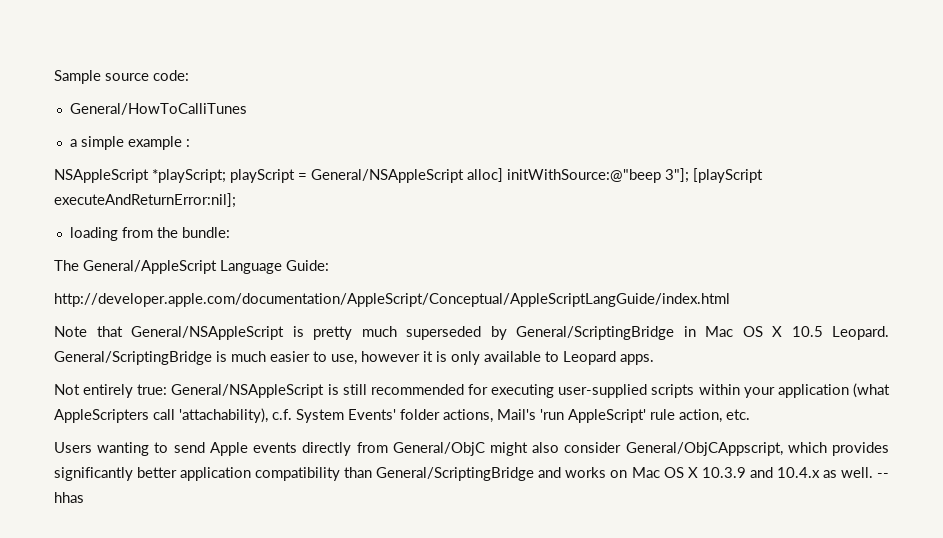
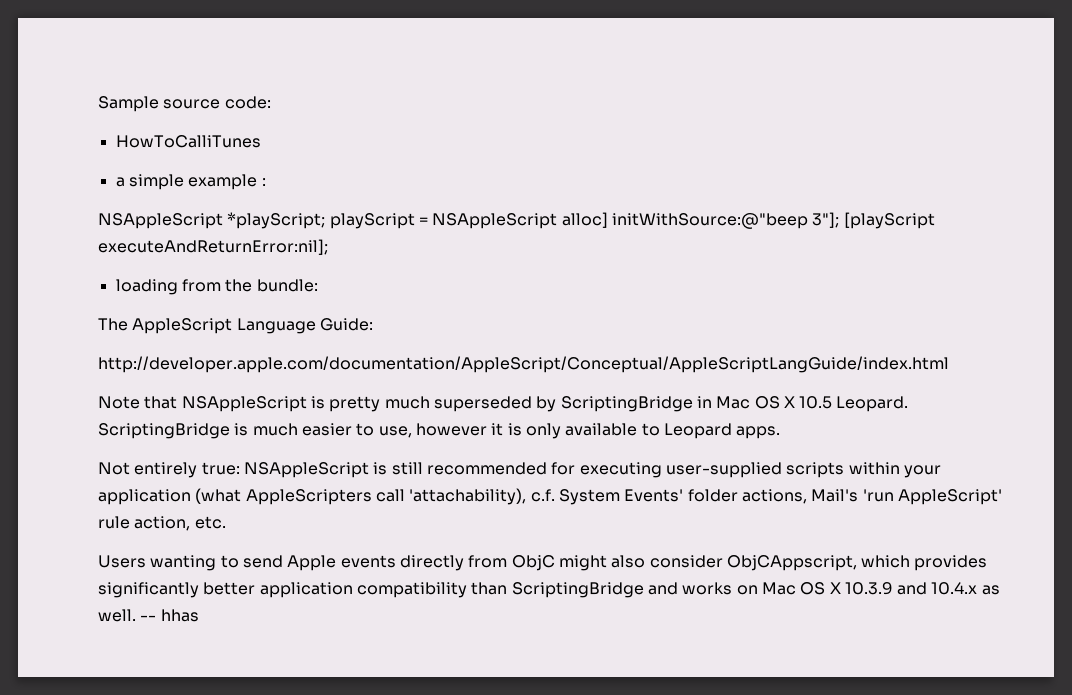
- General/HowToCalliTunes
+ HowToCalliTunes
- NSAppleScript *playScript; playScript = General/NSAppleScript alloc] initWithSource:@"beep 3"]; [playScript executeAndReturnError:nil];
+ NSAppleScript *playScript; playScript = NSAppleScript alloc] initWithSource:@"beep 3"]; [playScript executeAndReturnError:nil];
- The General/AppleScript Language Guide:
+ The AppleScript Language Guide:
- Note that General/NSAppleScript is pretty much superseded by General/ScriptingBridge in Mac OS X 10.5 Leopard.
+ Note that NSAppleScript is pretty much superseded by ScriptingBridge in Mac OS X 10.5 Leopard.
- General/ScriptingBridge is much easier to use, however it is only available to Leopard apps.
+ ScriptingBridge is much easier to use, however it is only available to Leopard apps.
- Not entirely true: General/NSAppleScript is still recommended for executing user-supplied scripts within your application (what AppleScripters call 'attachability), c.f. System Events' folder actions, Mail's 'run AppleScript' rule action, etc.
+ Not entirely true: NSAppleScript is still recommended for executing user-supplied scripts within your application (what AppleScripters call 'attachability), c.f. System Events' folder actions, Mail's 'run AppleScript' rule action, etc.
- Users wanting to send Apple events directly from General/ObjC might also consider General/ObjCAppscript, which provides significantly better application compatibility than General/ScriptingBridge and works on Mac OS X 10.3.9 and 10.4.x as well.
+ Users wanting to send Apple events directly from ObjC might also consider ObjCAppscript, which provides significantly better application compatibility than ScriptingBridge and works on Mac OS X 10.3.9 and 10.4.x as well.

